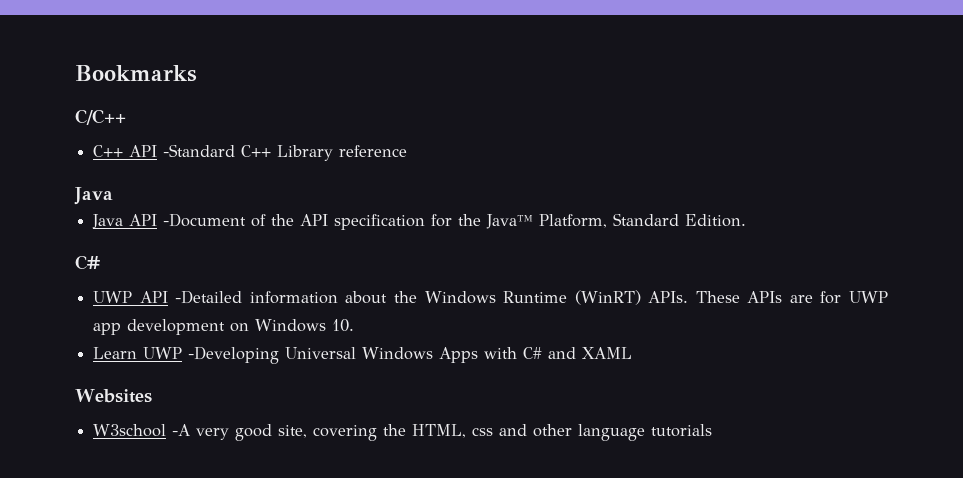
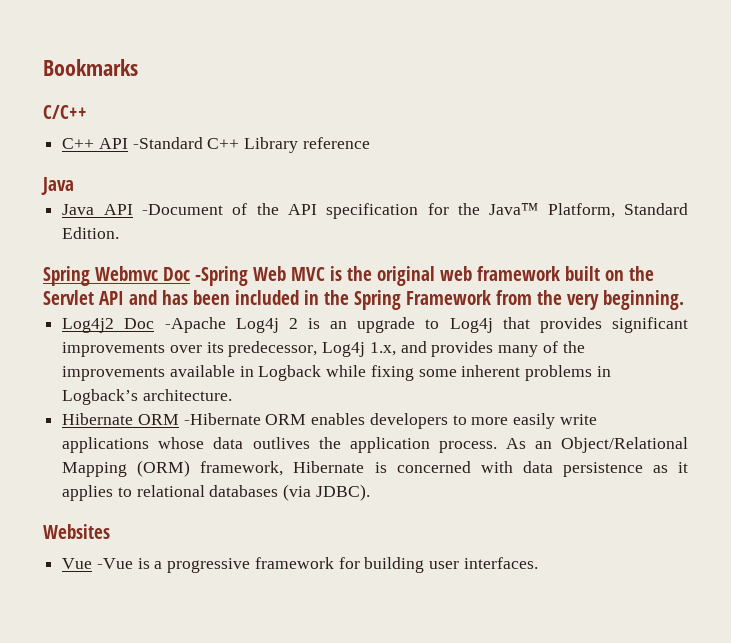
  Java API -Document of the API specification for the Java™ Platform, Standard Edition.
- C#
- UWP API -Detailed information about the Windows Runtime (WinRT) APIs. These APIs are for UWP app development on Windows 10.
- Learn UWP -Developing Universal Windows Apps with C# and XAML
+ Spring Webmvc Doc -Spring Web MVC is the original web framework built on the Servlet API and has been included in the Spring Framework from the very beginning.
+ Log4j2 Doc -Apache Log4j 2 is an upgrade to Log4j that provides significant improvements over its predecessor, Log4j 1.x, and provides many of the improvements available in Logback while fixing some inherent problems in Logback’s architecture.
+ Hibernate ORM -Hibernate ORM enables developers to more easily write applications whose data outlives the application process. As an Object/Relational Mapping (ORM) framework, Hibernate is concerned with data persistence as it applies to relational databases (via JDBC).
  Websites
- W3school -A very good site, covering the HTML, css and other language tutorials
+ Vue -Vue is a progressive framework for building user interfaces.

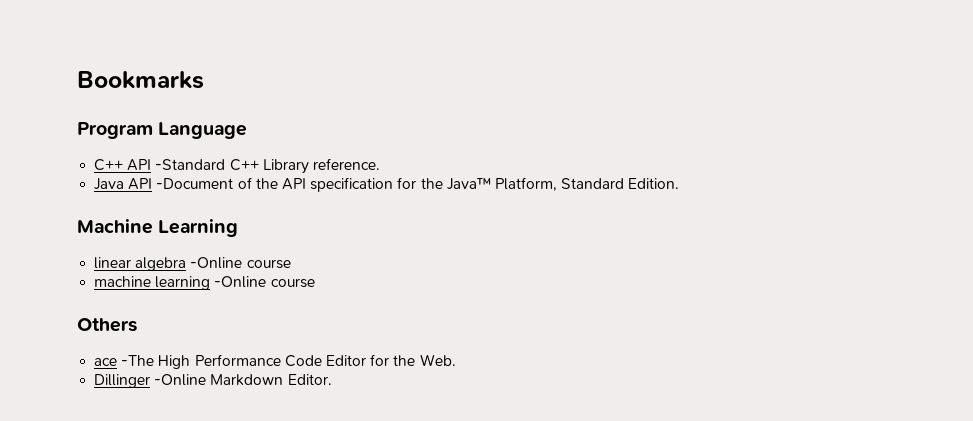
- C/C++
+ Program Language
- C++ API -Standard C++ Library reference
- Java
+ C++ API -Standard C++ Library reference.
- Spring Webmvc Doc -Spring Web MVC is the original web framework built on the Servlet API and has been included in the Spring Framework from the very beginning.
- Log4j2 Doc -Apache Log4j 2 is an upgrade to Log4j that provides significant improvements over its predecessor, Log4j 1.x, and provides many of the improvements available in Logback while fixing some inherent problems in Logback’s architecture.
- Hibernate ORM -Hibernate ORM enables developers to more easily write applications whose data outlives the application process. As an Object/Relational Mapping (ORM) framework, Hibernate is concerned with data persistence as it applies to relational databases (via JDBC).
- Websites
- Vue -Vue is a progressive framework for building user interfaces.
+ Machine Learning
+ linear algebra -Online course
+ machine learning -Online course
+ Others
+ ace -The High Performance Code Editor for the Web.
+ Dillinger -Online Markdown Editor.

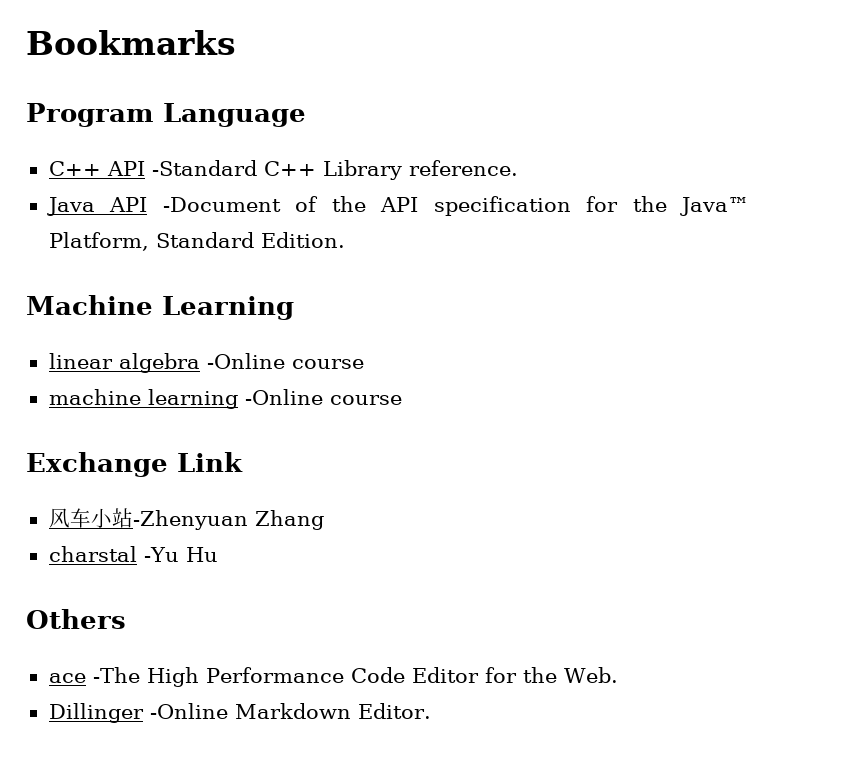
+ Exchange Link
+ 风车小站-Zhenyuan Zhang
+ charstal -Yu Hu

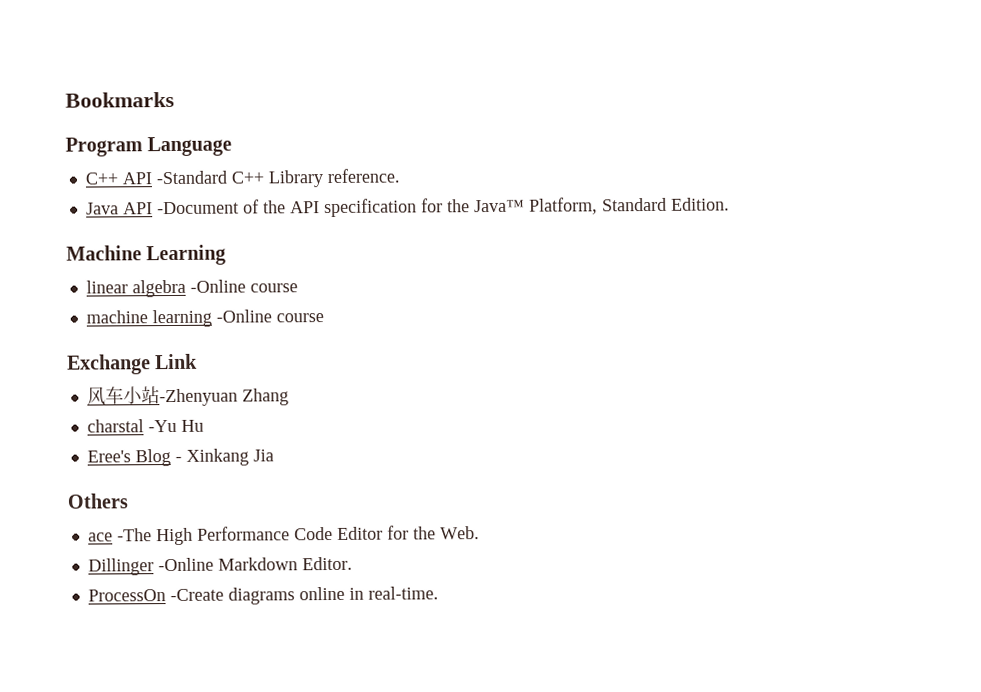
+ Eree's Blog - Xinkang Jia
+ ProcessOn -Create diagrams online in real-time.

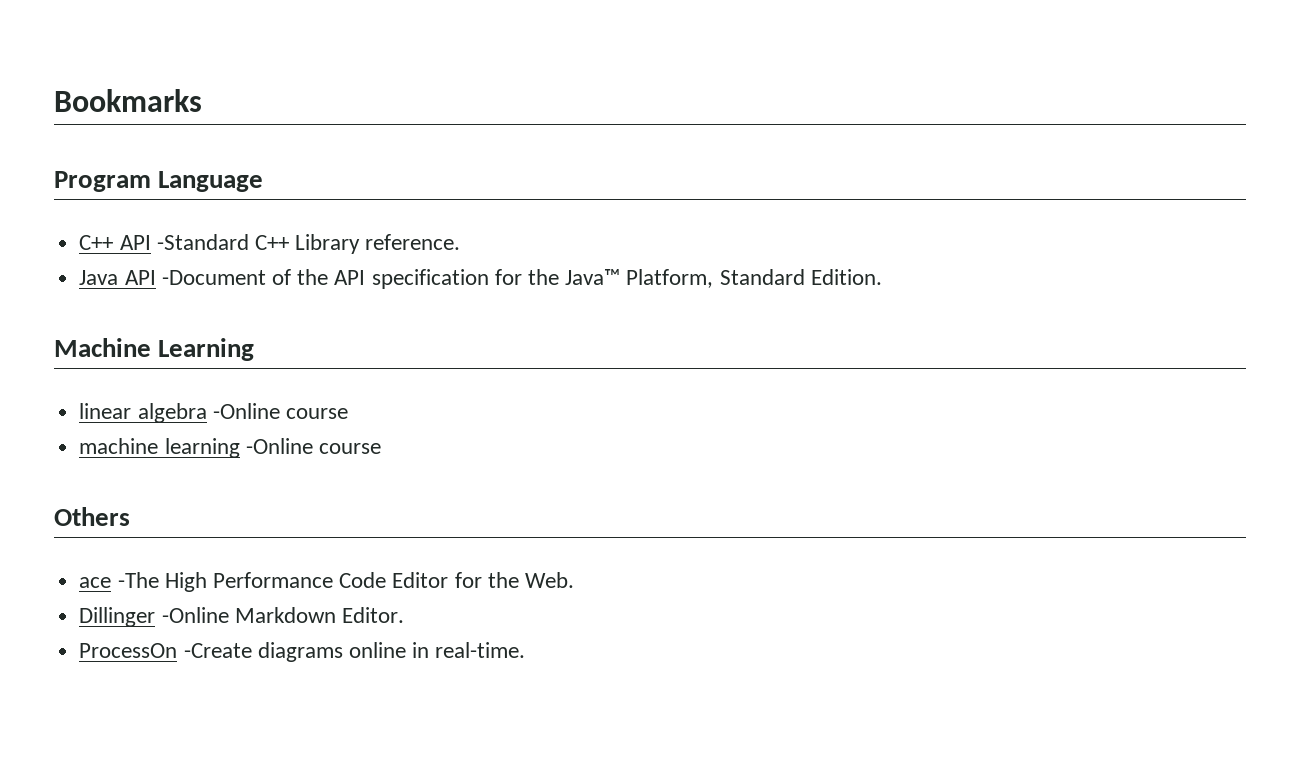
- Exchange Link
- 风车小站-Zhenyuan Zhang
- charstal -Yu Hu
- Eree's Blog - Xinkang Jia

